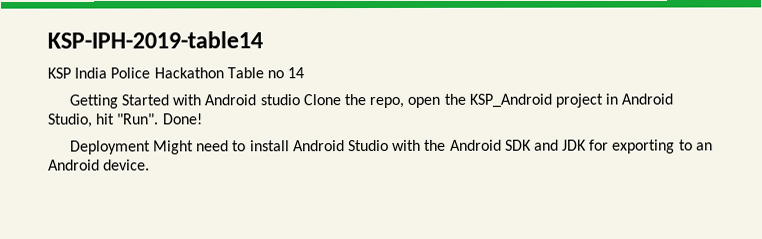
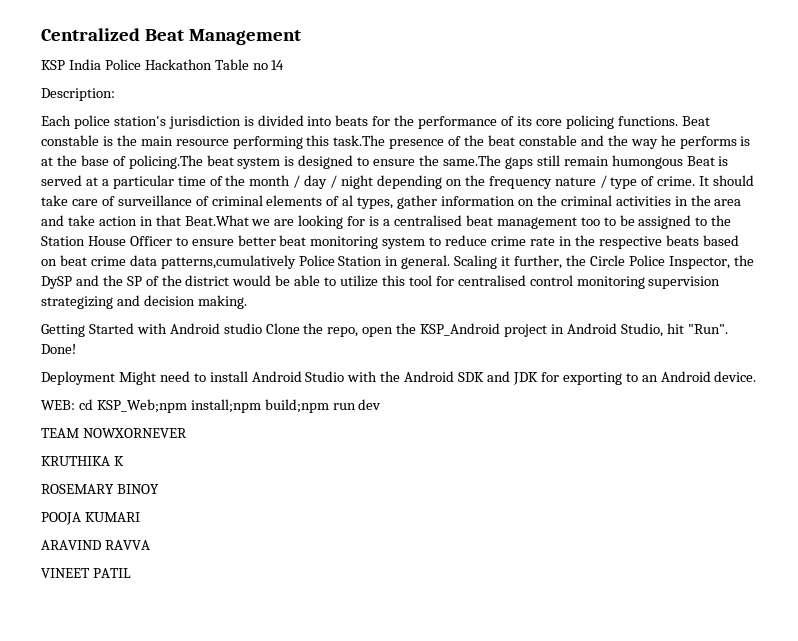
- KSP-IPH-2019-table14
+ Centralized Beat Management
+ Description:
+ Each police station's jurisdiction is divided into beats for the performance of its core policing functions. Beat constable is the main resource performing this task.The presence of the beat constable and the way he performs is at the base of policing.The beat system is designed to ensure the same.The gaps still remain humongous Beat is served at a particular time of the month / day / night depending on the frequency nature / type of crime. It should take care of surveillance of criminal elements of al types, gather information on the criminal activities in the area and take action in that Beat.What we are looking for is a centralised beat management too to be assigned to the Station House Officer to ensure better beat monitoring system to reduce crime rate in the respective beats based on beat crime data patterns,cumulatively Police Station in general. Scaling it further, the Circle Police Inspector, the DySP and the SP of the district would be able to utilize this tool for centralised control monitoring supervision strategizing and decision making.
+ WEB: cd KSP_Web;npm install;npm build;npm run dev
+ TEAM NOWXORNEVER
+ KRUTHIKA K
+ ROSEMARY BINOY
+ POOJA KUMARI
+ ARAVIND RAVVA
+ VINEET PATIL

